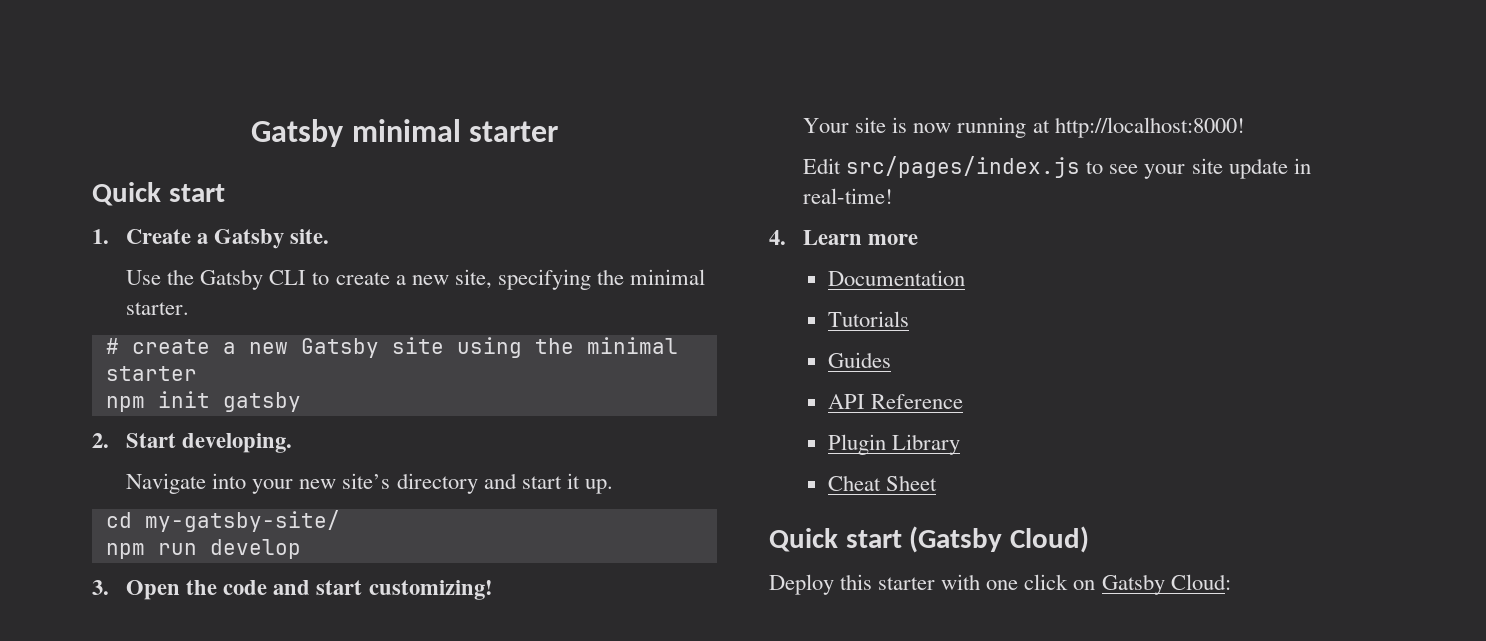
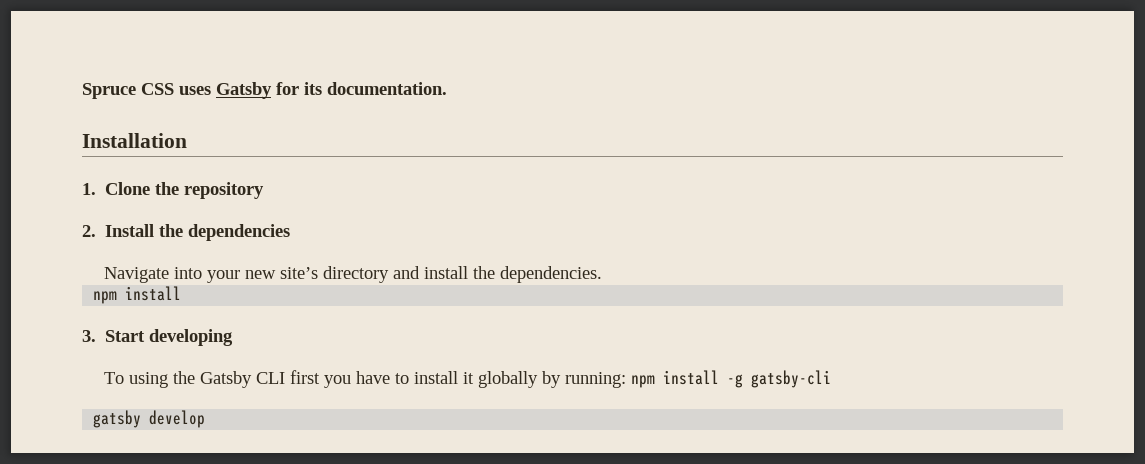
- Gatsby minimal starter
- Quick start
- 1. Create a Gatsby site.
- Use the Gatsby CLI to create a new site, specifying the minimal starter.
- # create a new Gatsby site using the minimal starter
- npm init gatsby
- 2. Start developing.
+ Spruce CSS uses Gatsby for its documentation.
+ Installation
+ 1. Clone the repository
+ 2. Install the dependencies
- Navigate into your new site’s directory and start it up.
- cd my-gatsby-site/
- npm run develop
+ Navigate into your new site’s directory and install the dependencies.
+ npm install
- 3. Open the code and start customizing!
- Your site is now running at http://localhost:8000!
- Edit src/pages/index.js to see your site update in real-time!
- 4. Learn more
- Documentation
- Tutorials
- Guides
- API Reference
- Plugin Library
- Cheat Sheet
- Quick start (Gatsby Cloud)
- Deploy this starter with one click on Gatsby Cloud:
+ 3. Start developing
+ To using the Gatsby CLI first you have to install it globally by running: npm install -g gatsby-cli
+ gatsby develop

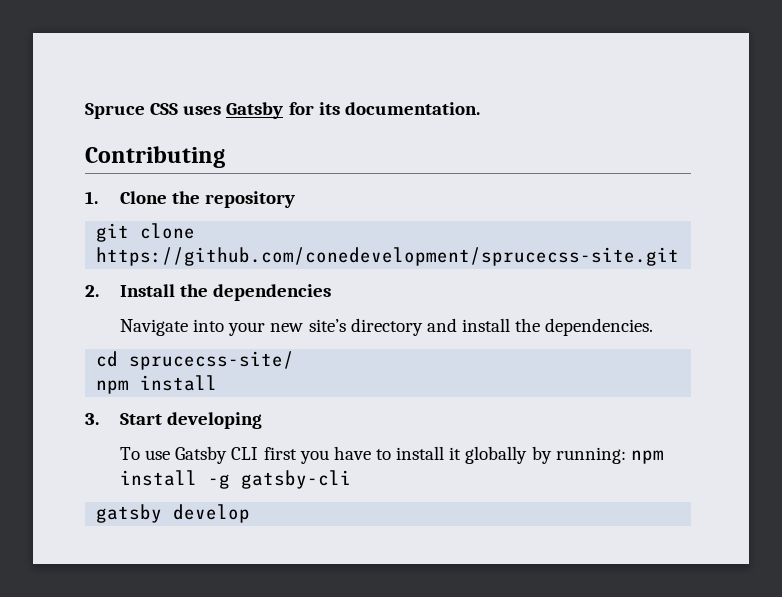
- Installation
+ Contributing
+ git clone https://github.com/conedevelopment/sprucecss-site.git
+ cd sprucecss-site/
- To using the Gatsby CLI first you have to install it globally by running: npm install -g gatsby-cli
+ To use Gatsby CLI first you have to install it globally by running: npm install -g gatsby-cli

